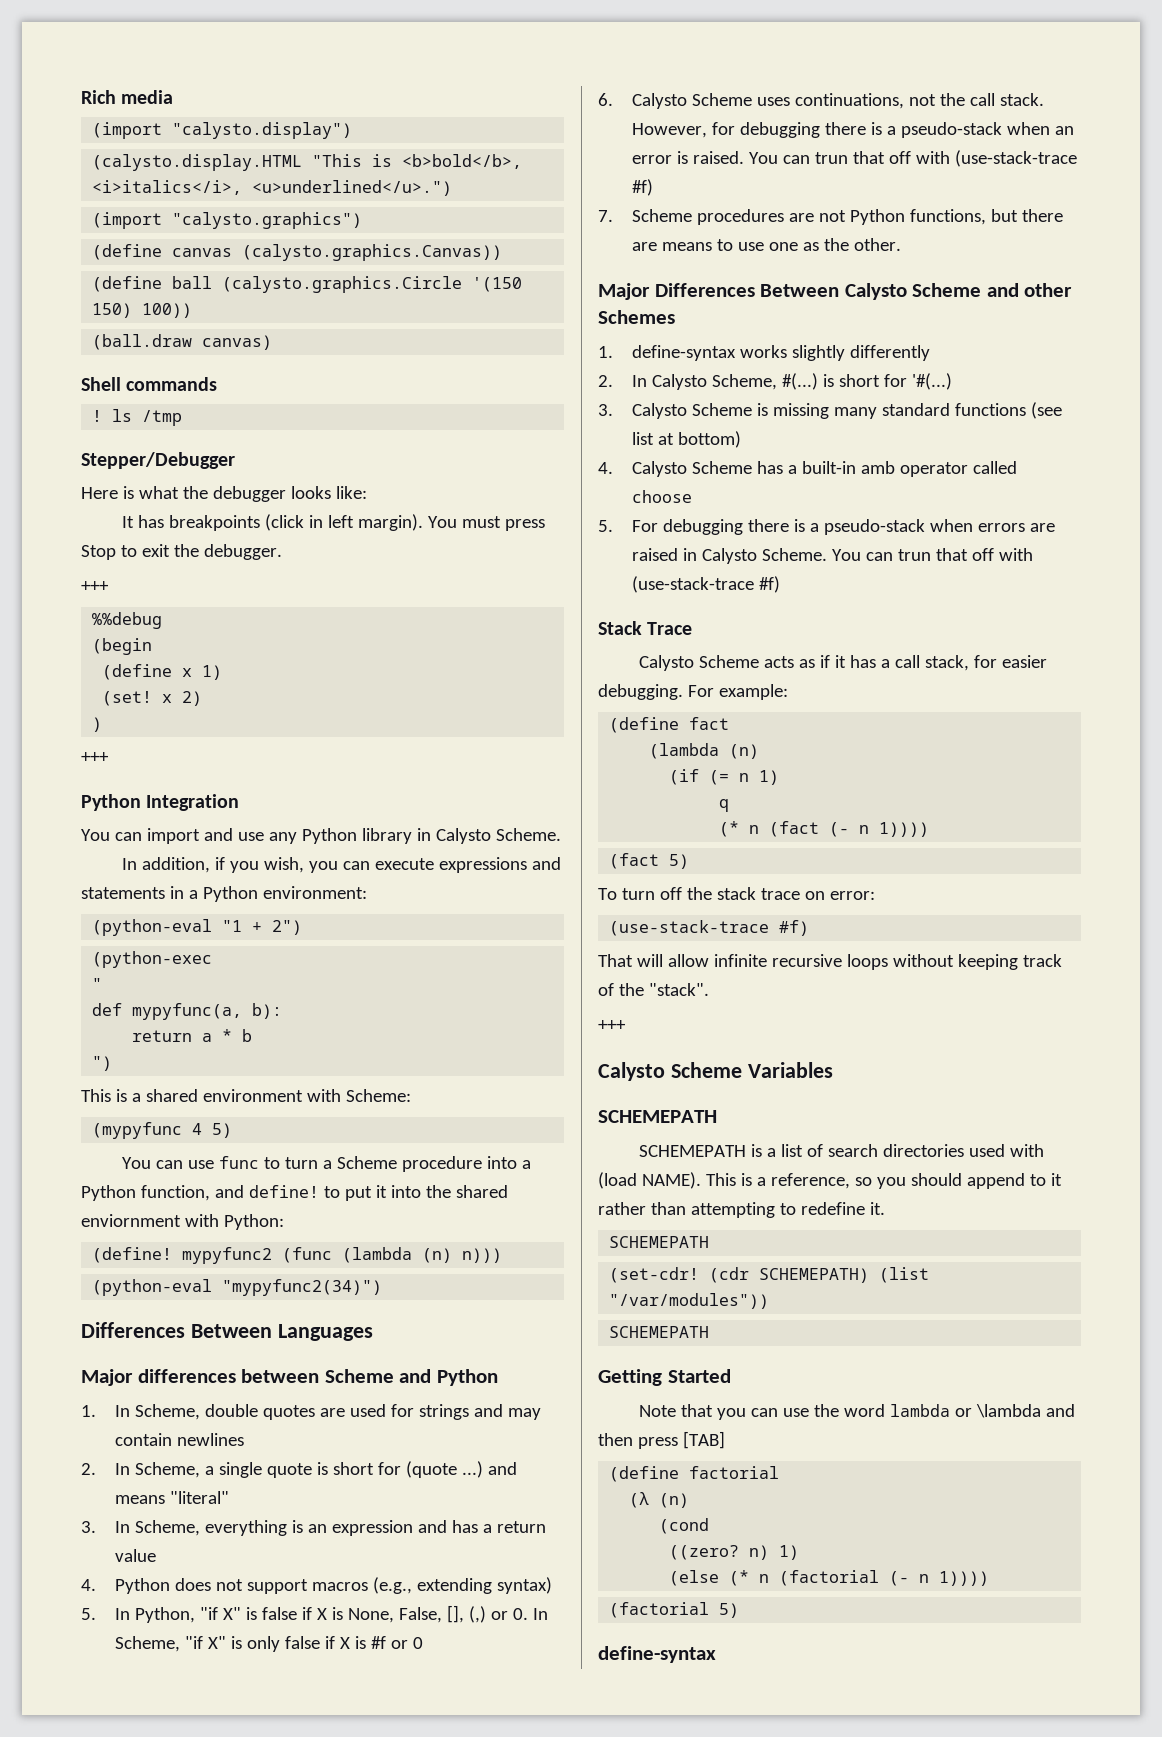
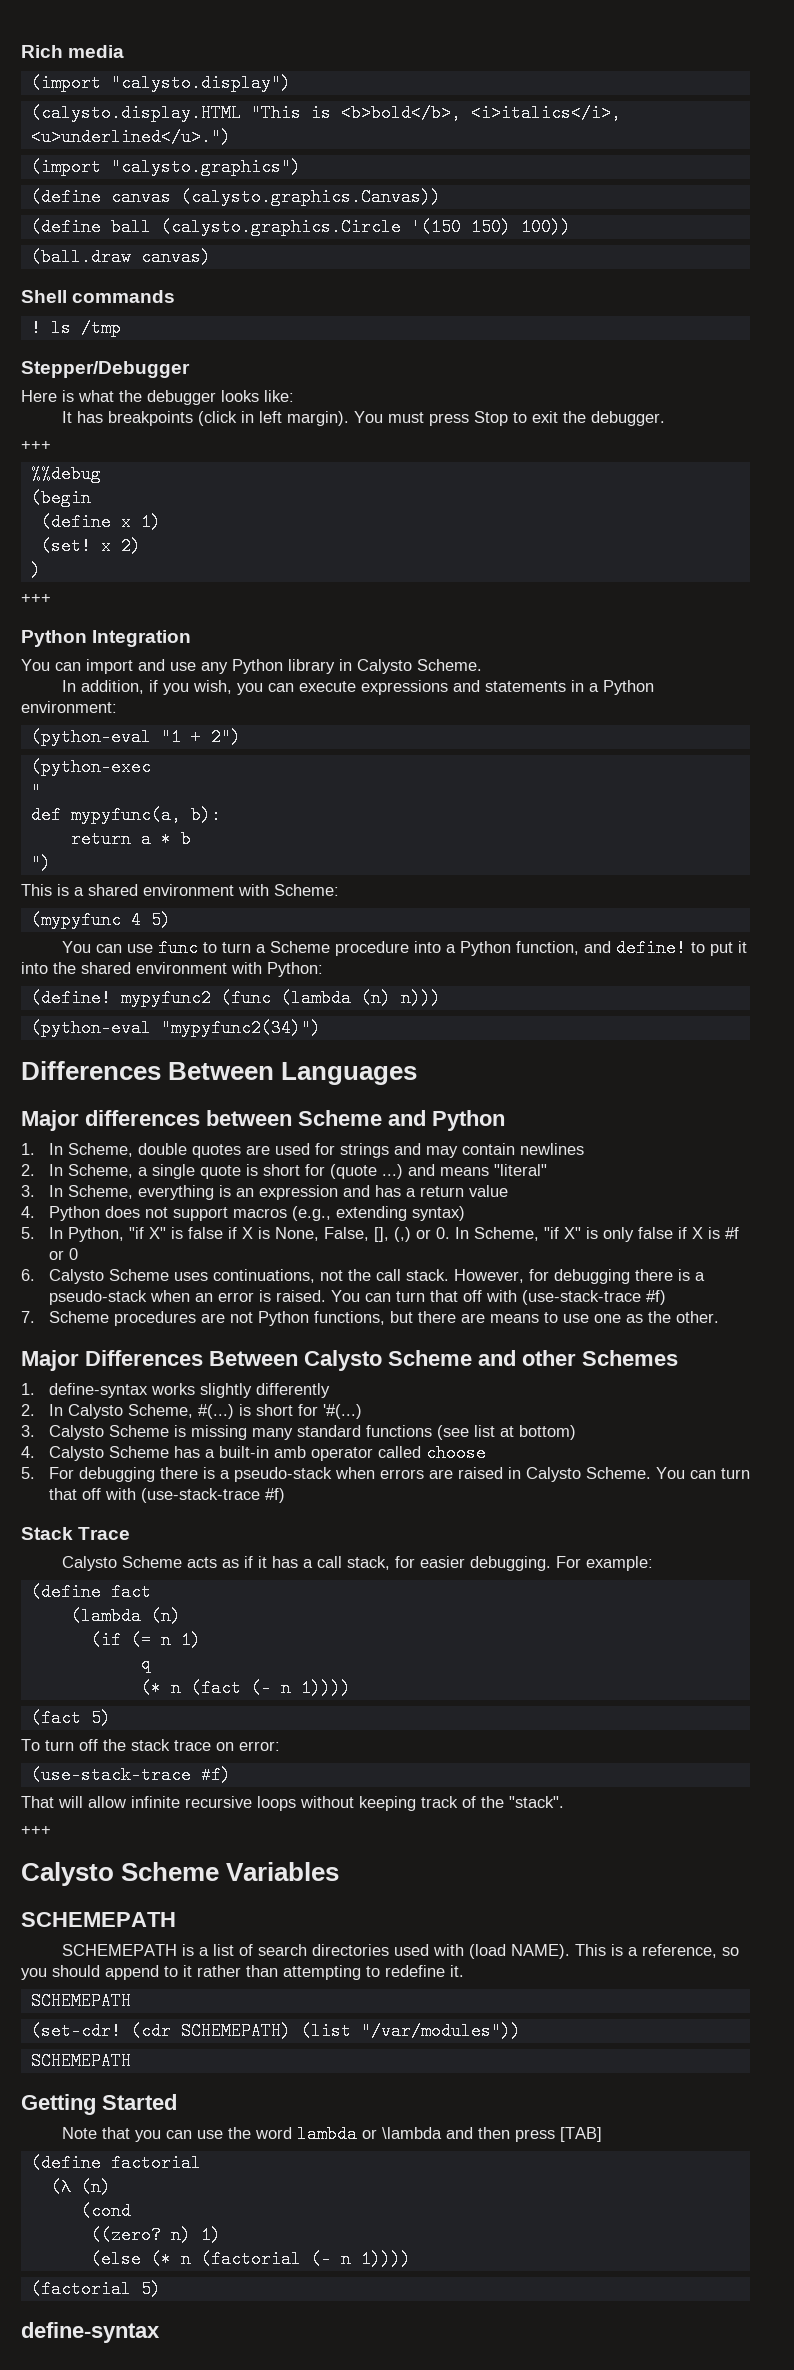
- You can use func to turn a Scheme procedure into a Python function, and define! to put it into the shared enviornment with Python:
+ You can use func to turn a Scheme procedure into a Python function, and define! to put it into the shared environment with Python:
- However, for debugging there is a pseudo-stack when an error is raised. You can trun that off with (use-stack-trace #f)
+ However, for debugging there is a pseudo-stack when an error is raised. You can turn that off with (use-stack-trace #f)
- 5. For debugging there is a pseudo-stack when errors are raised in Calysto Scheme. You can trun that off with (use-stack-trace #f)
+ 5. For debugging there is a pseudo-stack when errors are raised in Calysto Scheme. You can turn that off with (use-stack-trace #f)

